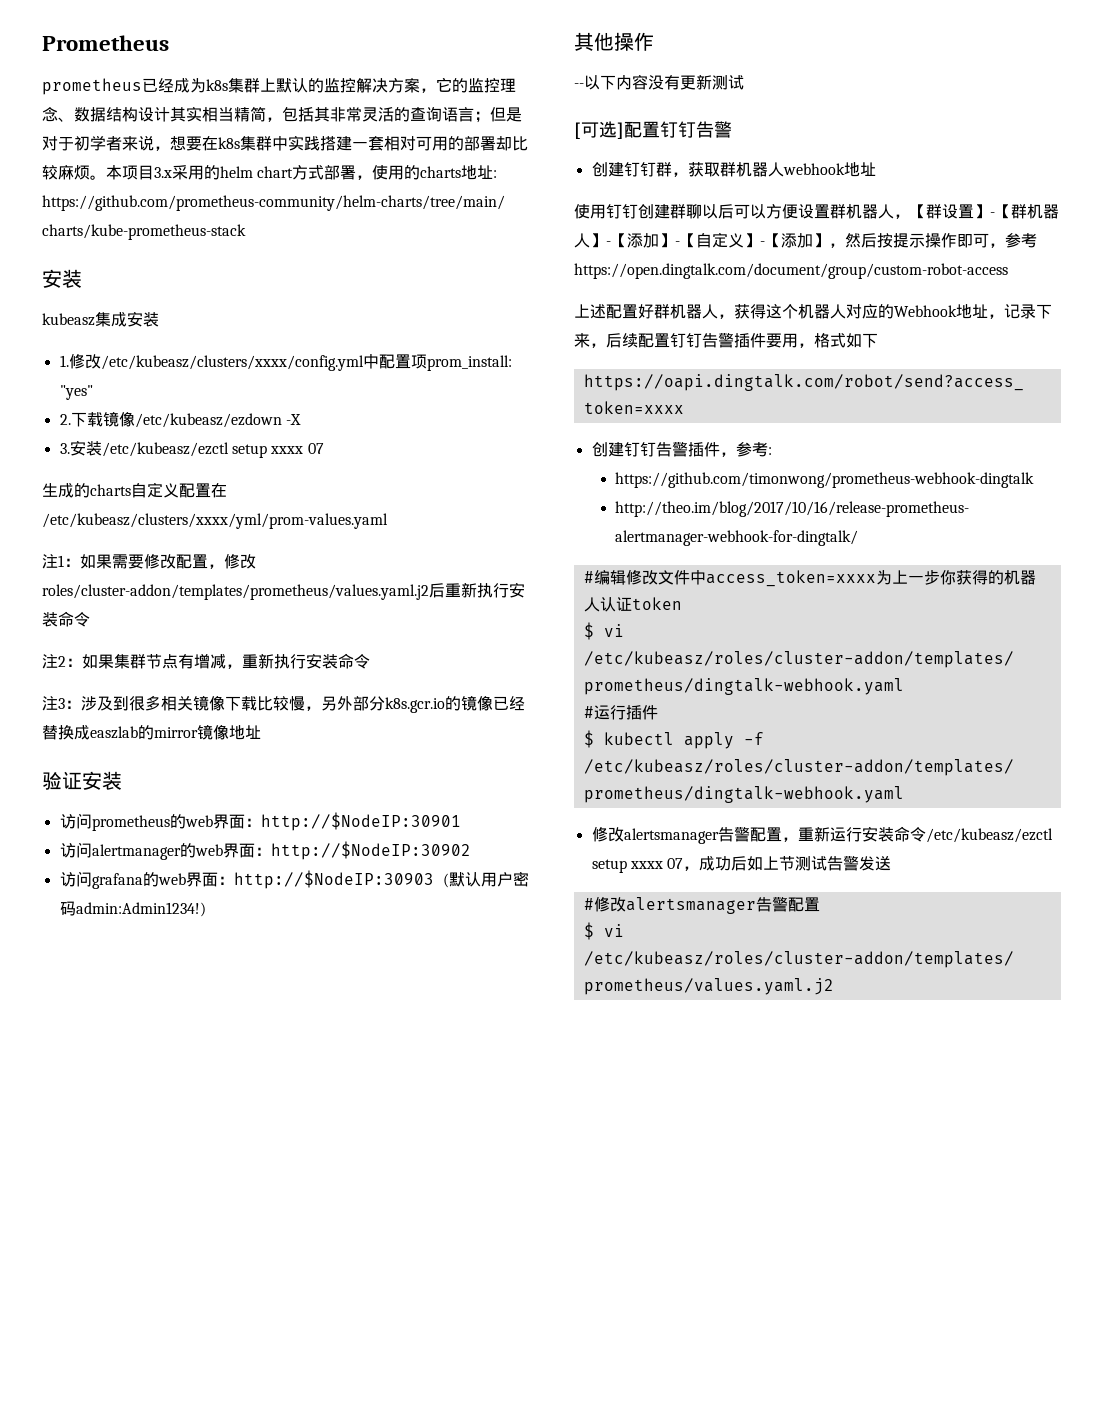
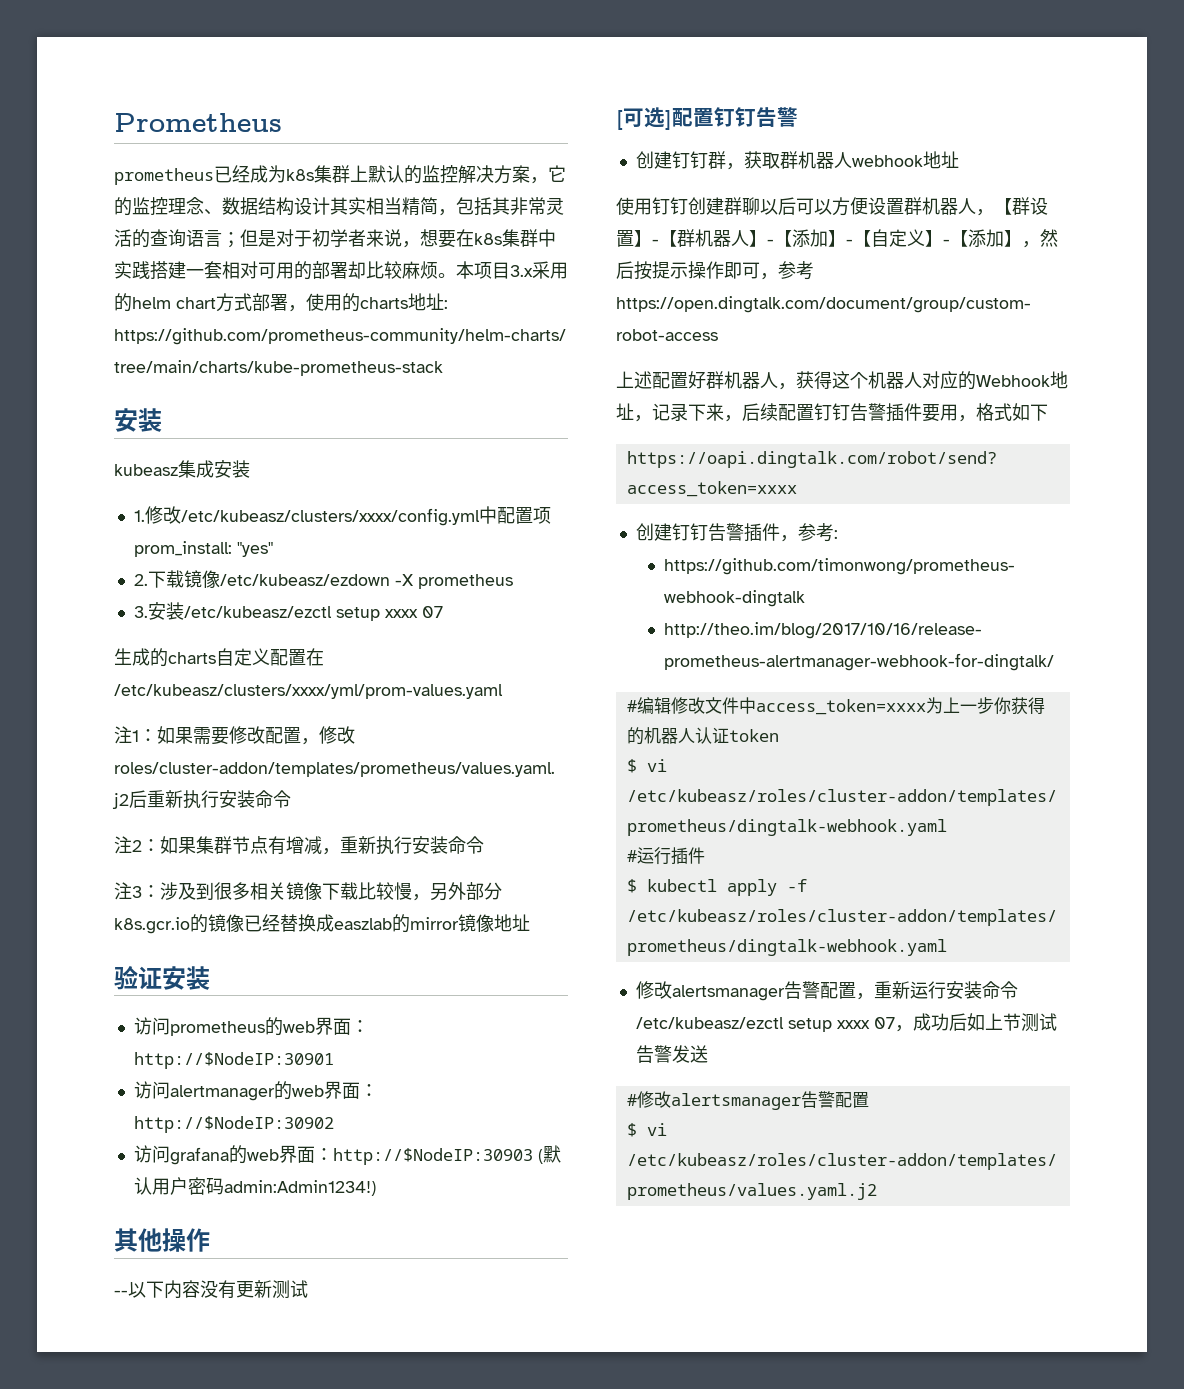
- 2.下载镜像/etc/kubeasz/ezdown -X
+ 2.下载镜像/etc/kubeasz/ezdown -X prometheus

